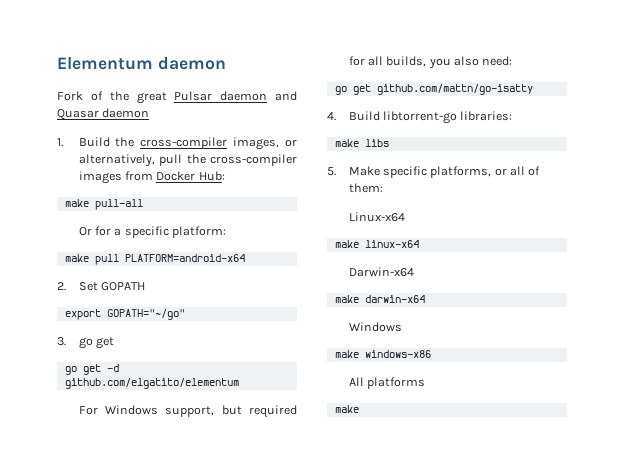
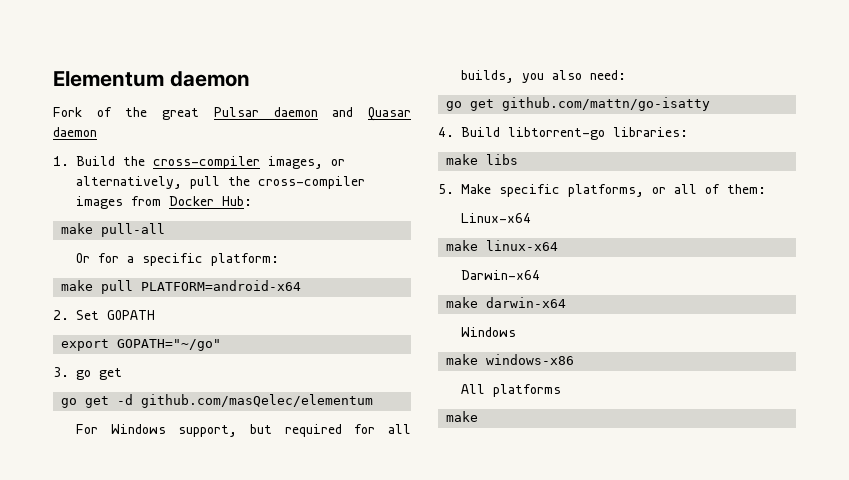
- go get -d github.com/elgatito/elementum
+ go get -d github.com/masQelec/elementum

